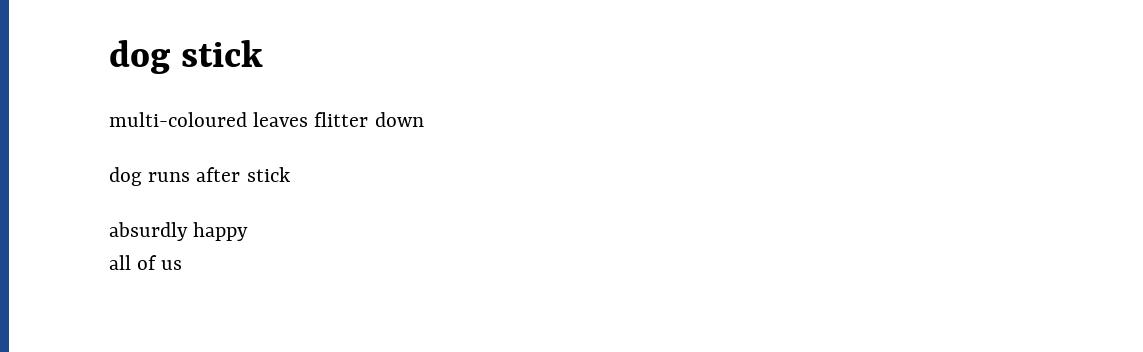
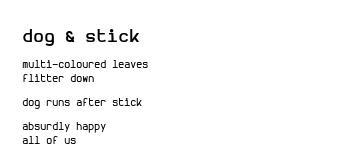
- dog stick
+ dog & stick
- multi-coloured leaves flitter down
+ multi-coloured leaves
+ flitter down

